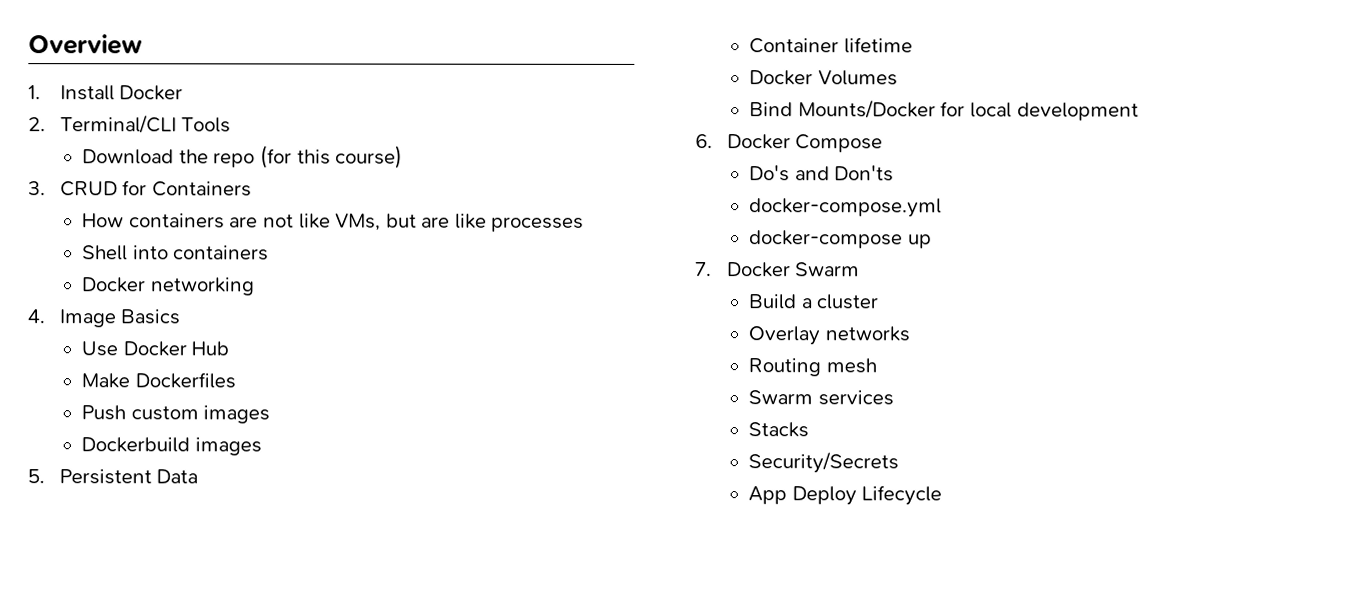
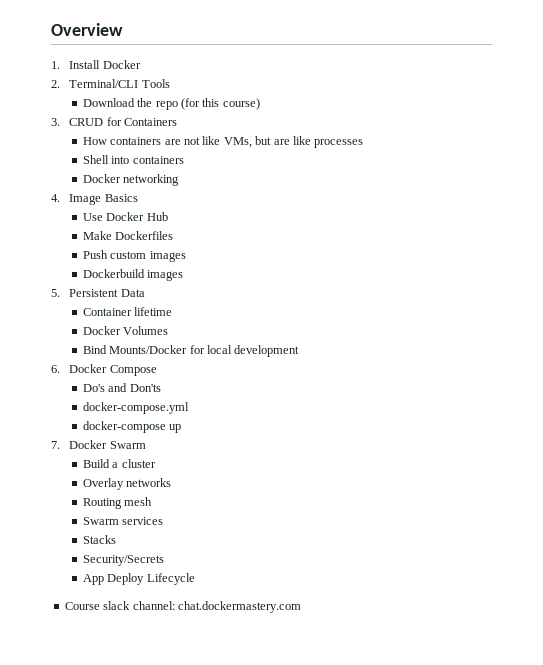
+ Course slack channel: chat.dockermastery.com

